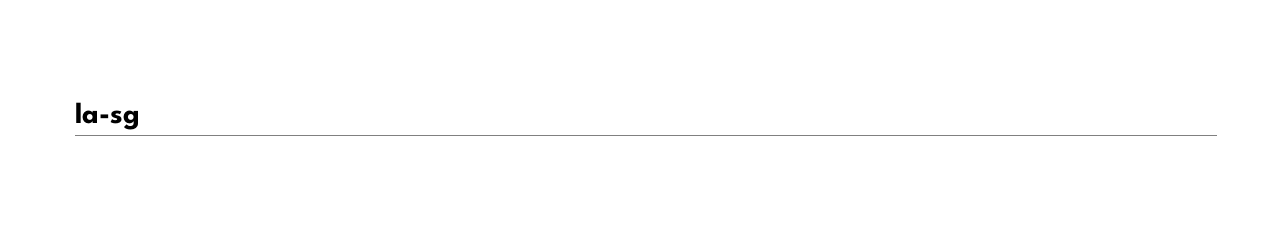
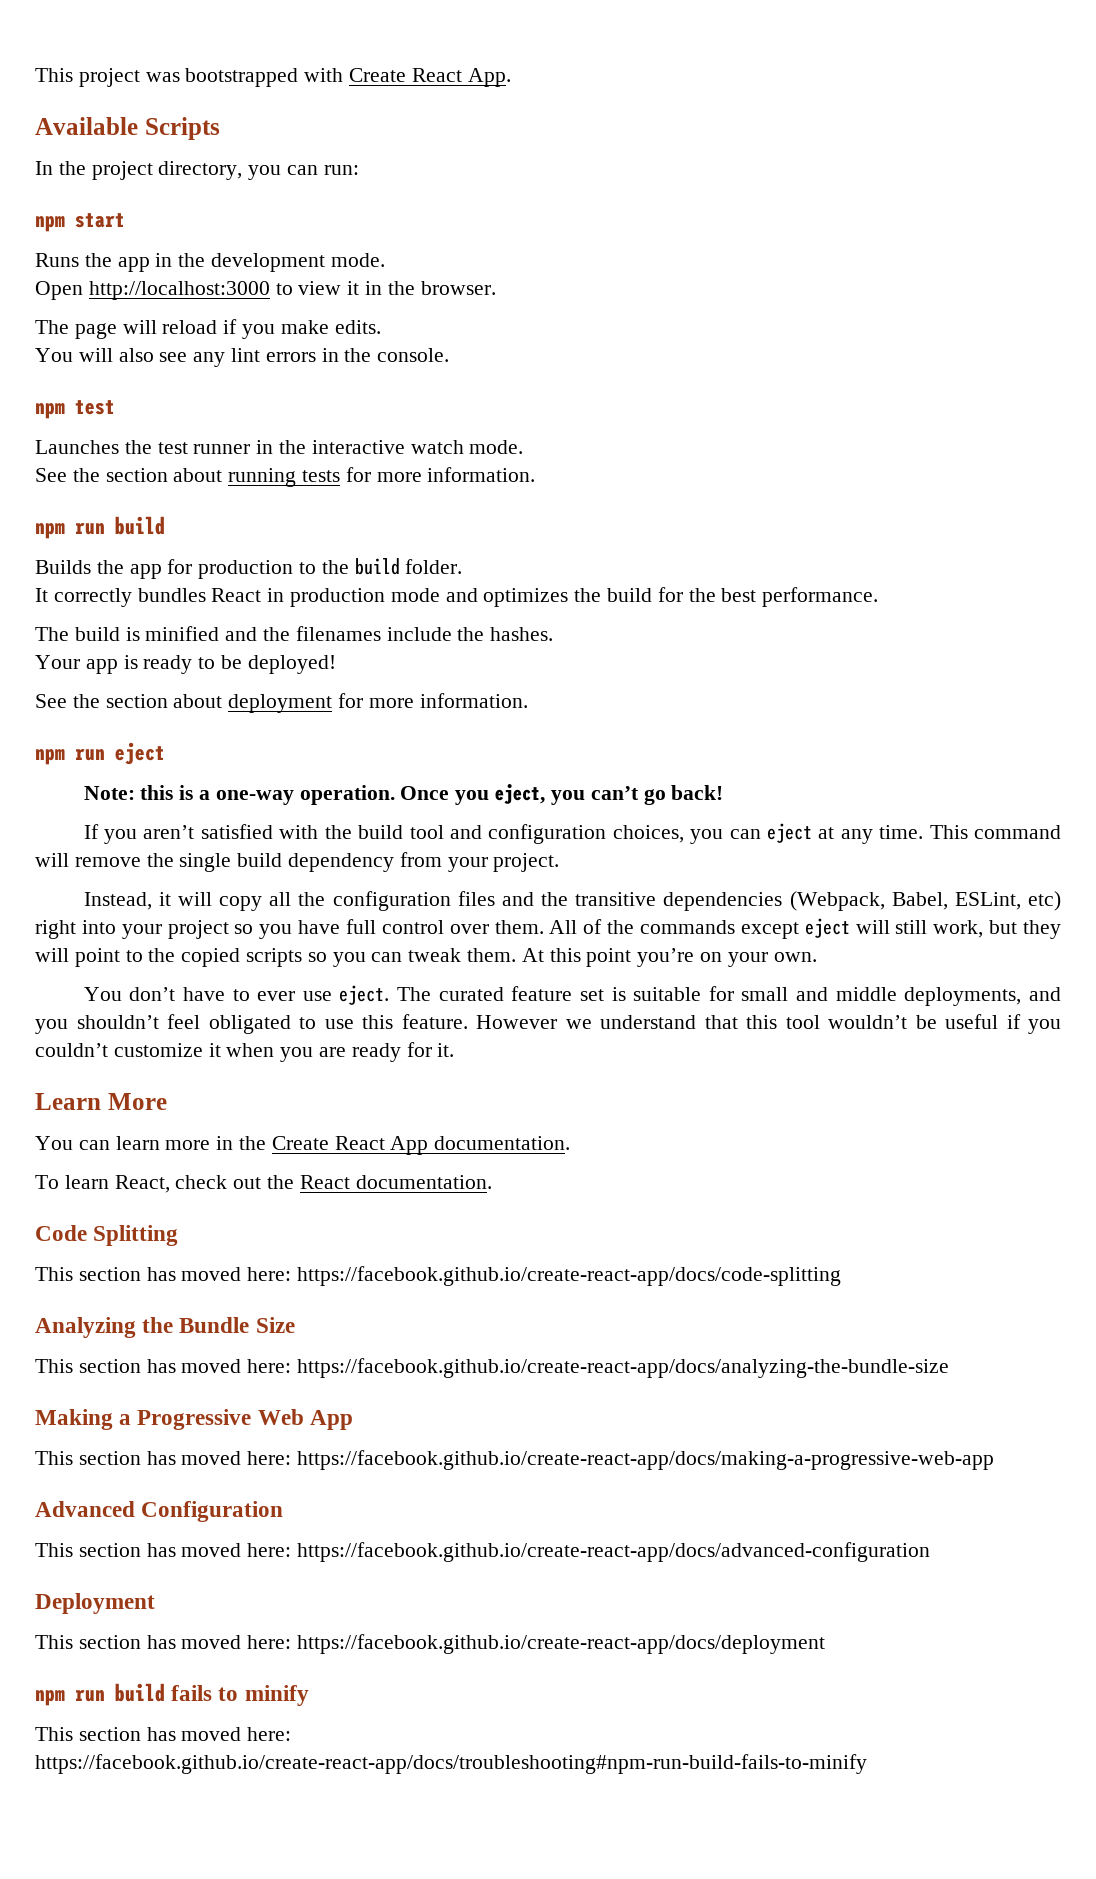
- la-sg
+ This project was bootstrapped with Create React App.
+ Available Scripts
+ In the project directory, you can run:
+ npm start
+ Runs the app in the development mode.
+ Open http://localhost:3000 to view it in the browser.
+ The page will reload if you make edits.
+ You will also see any lint errors in the console.
+ npm test
+ Launches the test runner in the interactive watch mode.
+ See the section about running tests for more information.
+ npm run build
+ Builds the app for production to the build folder.
+ It correctly bundles React in production mode and optimizes the build for the best performance.
+ The build is minified and the filenames include the hashes.
+ Your app is ready to be deployed!
+ See the section about deployment for more information.
+ npm run eject
+ Note: this is a one-way operation. Once you eject, you can’t go back!
+ If you aren’t satisfied with the build tool and configuration choices, you can eject at any time. This command will remove the single build dependency from your project.
+ Instead, it will copy all the configuration files and the transitive dependencies (Webpack, Babel, ESLint, etc) right into your project so you have full control over them. All of the commands except eject will still work, but they will point to the copied scripts so you can tweak them. At this point you’re on your own.
+ You don’t have to ever use eject. The curated feature set is suitable for small and middle deployments, and you shouldn’t feel obligated to use this feature. However we understand that this tool wouldn’t be useful if you couldn’t customize it when you are ready for it.
+ Learn More
+ You can learn more in the Create React App documentation.
+ To learn React, check out the React documentation.
+ Code Splitting
+ This section has moved here: https://facebook.github.io/create-react-app/docs/code-splitting
+ Analyzing the Bundle Size
+ This section has moved here: https://facebook.github.io/create-react-app/docs/analyzing-the-bundle-size
+ Making a Progressive Web App
+ This section has moved here: https://facebook.github.io/create-react-app/docs/making-a-progressive-web-app
+ Advanced Configuration
+ This section has moved here: https://facebook.github.io/create-react-app/docs/advanced-configuration
+ Deployment
+ This section has moved here: https://facebook.github.io/create-react-app/docs/deployment
+ npm run build fails to minify
+ This section has moved here: https://facebook.github.io/create-react-app/docs/troubleshooting#npm-run-build-fails-to-minify

